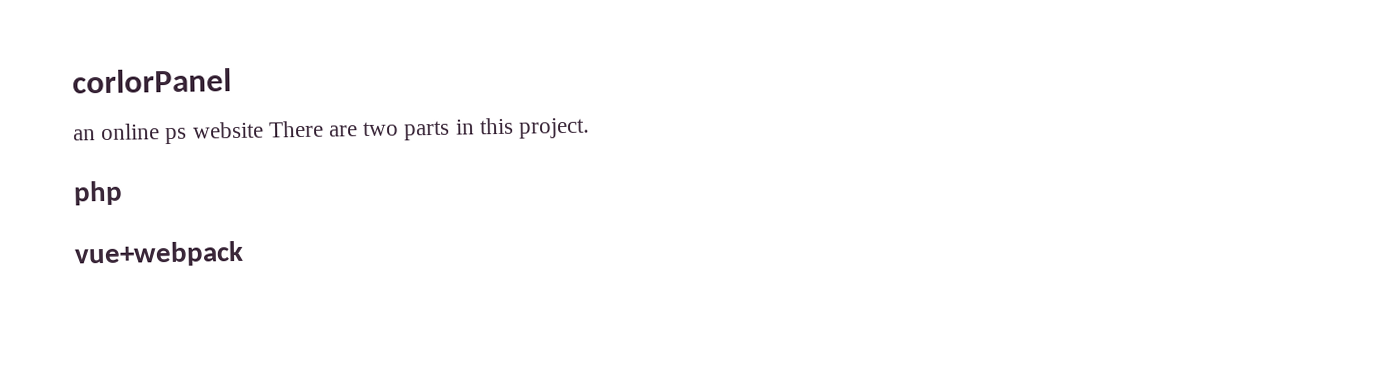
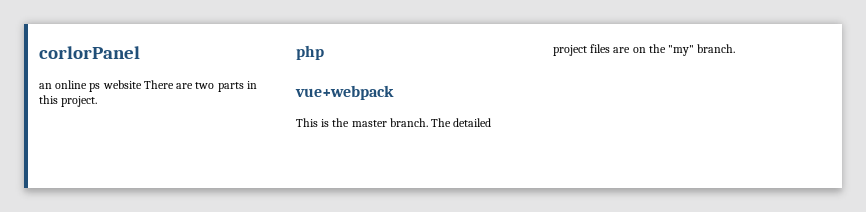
+ This is the master branch. The detailed project files are on the "my" branch.

